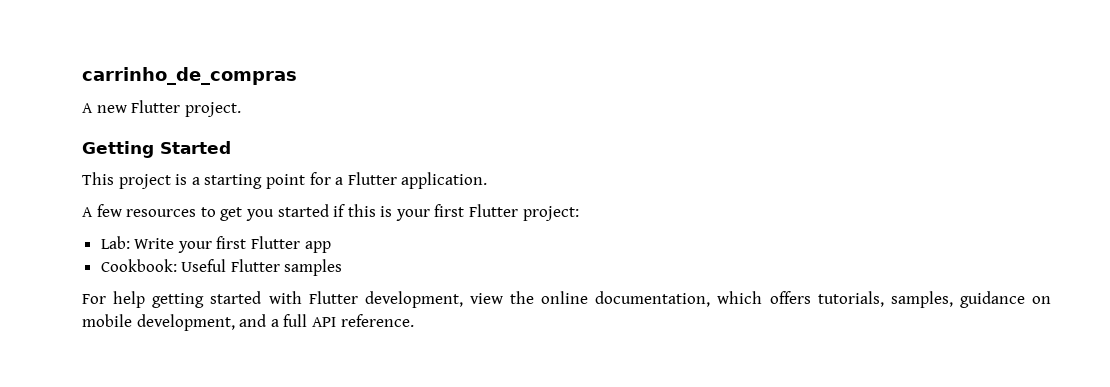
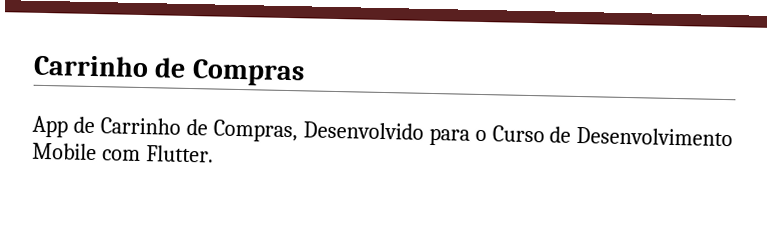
- carrinho_de_compras
- A new Flutter project.
- Getting Started
- This project is a starting point for a Flutter application.
- A few resources to get you started if this is your first Flutter project:
- Lab: Write your first Flutter app
- Cookbook: Useful Flutter samples
- For help getting started with Flutter development, view the online documentation, which offers tutorials, samples, guidance on mobile development, and a full API reference.
+ Carrinho de Compras
+ App de Carrinho de Compras, Desenvolvido para o Curso de Desenvolvimento Mobile com Flutter.

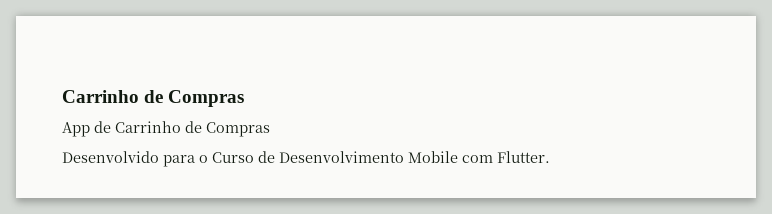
- App de Carrinho de Compras, Desenvolvido para o Curso de Desenvolvimento Mobile com Flutter.
+ App de Carrinho de Compras
+ Desenvolvido para o Curso de Desenvolvimento Mobile com Flutter.

